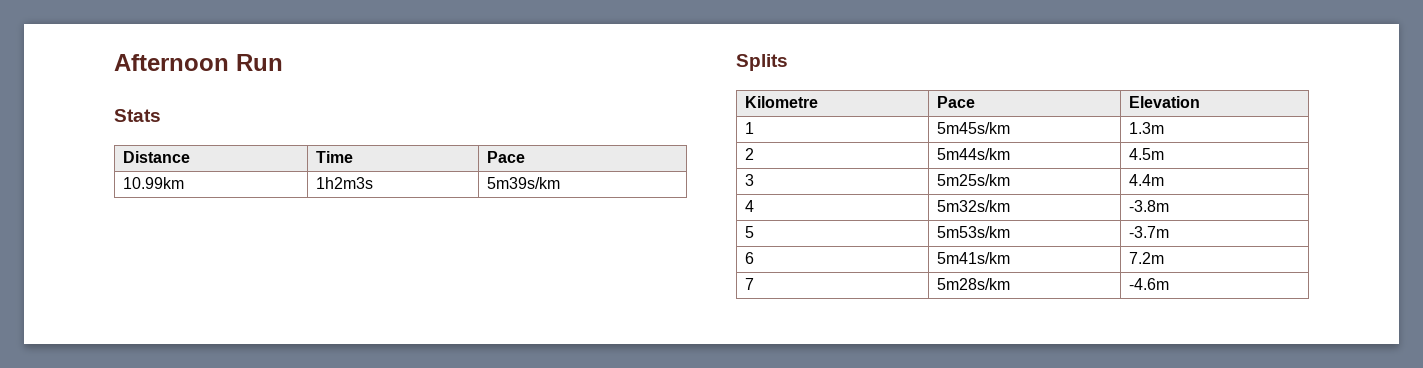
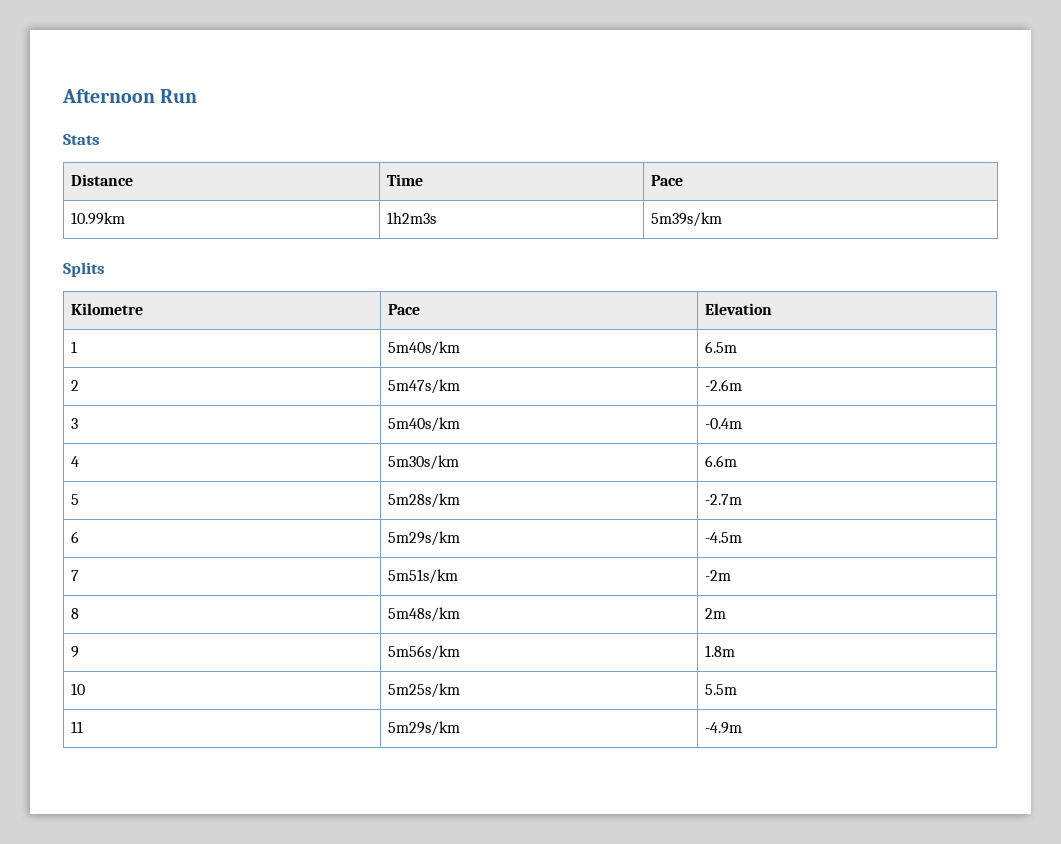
- 1 | 5m45s/km | 1.3m
+ 1 | 5m40s/km | 6.5m
- 2 | 5m44s/km | 4.5m
+ 2 | 5m47s/km | -2.6m
- 3 | 5m25s/km | 4.4m
+ 3 | 5m40s/km | -0.4m
- 4 | 5m32s/km | -3.8m
+ 4 | 5m30s/km | 6.6m
- 5 | 5m53s/km | -3.7m
+ 5 | 5m28s/km | -2.7m
- 6 | 5m41s/km | 7.2m
+ 6 | 5m29s/km | -4.5m
- 7 | 5m28s/km | -4.6m
+ 7 | 5m51s/km | -2m
+ 8 | 5m48s/km | 2m
+ 9 | 5m56s/km | 1.8m
+ 10 | 5m25s/km | 5.5m
+ 11 | 5m29s/km | -4.9m

